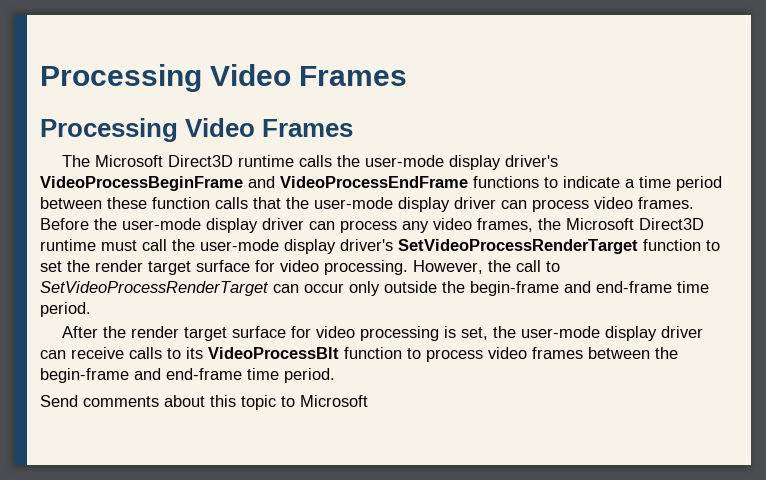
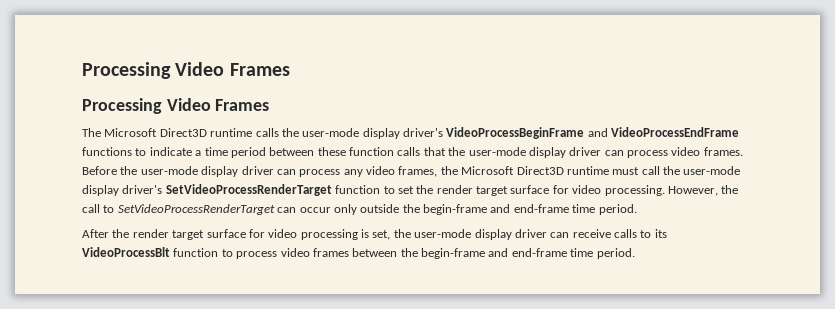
- Send comments about this topic to Microsoft

